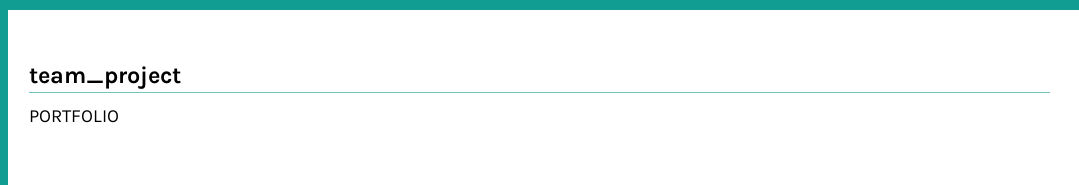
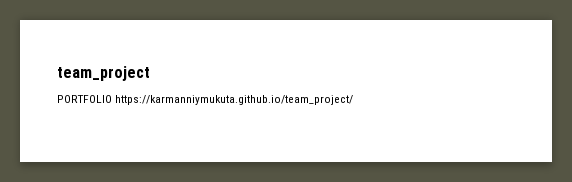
- PORTFOLIO
+ PORTFOLIO https://karmanniymukuta.github.io/team_project/

